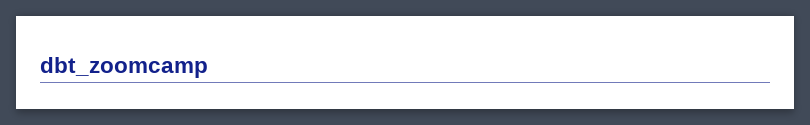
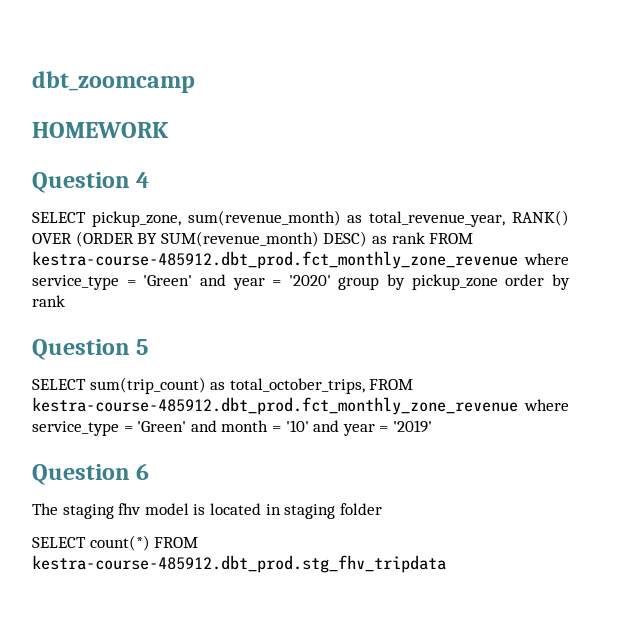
+ HOMEWORK
+ Question 4
+ SELECT pickup_zone, sum(revenue_month) as total_revenue_year, RANK() OVER (ORDER BY SUM(revenue_month) DESC) as rank FROM kestra-course-485912.dbt_prod.fct_monthly_zone_revenue where service_type = 'Green' and year = '2020' group by pickup_zone order by rank
+ Question 5
+ SELECT sum(trip_count) as total_october_trips, FROM kestra-course-485912.dbt_prod.fct_monthly_zone_revenue where service_type = 'Green' and month = '10' and year = '2019'
+ Question 6
+ The staging fhv model is located in staging folder
+ SELECT count(*) FROM kestra-course-485912.dbt_prod.stg_fhv_tripdata

